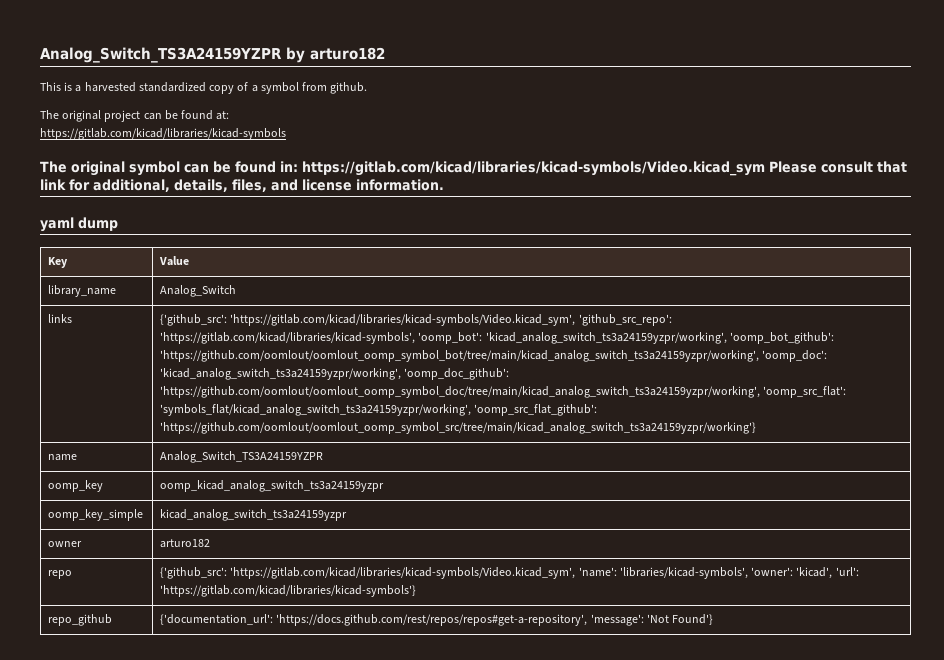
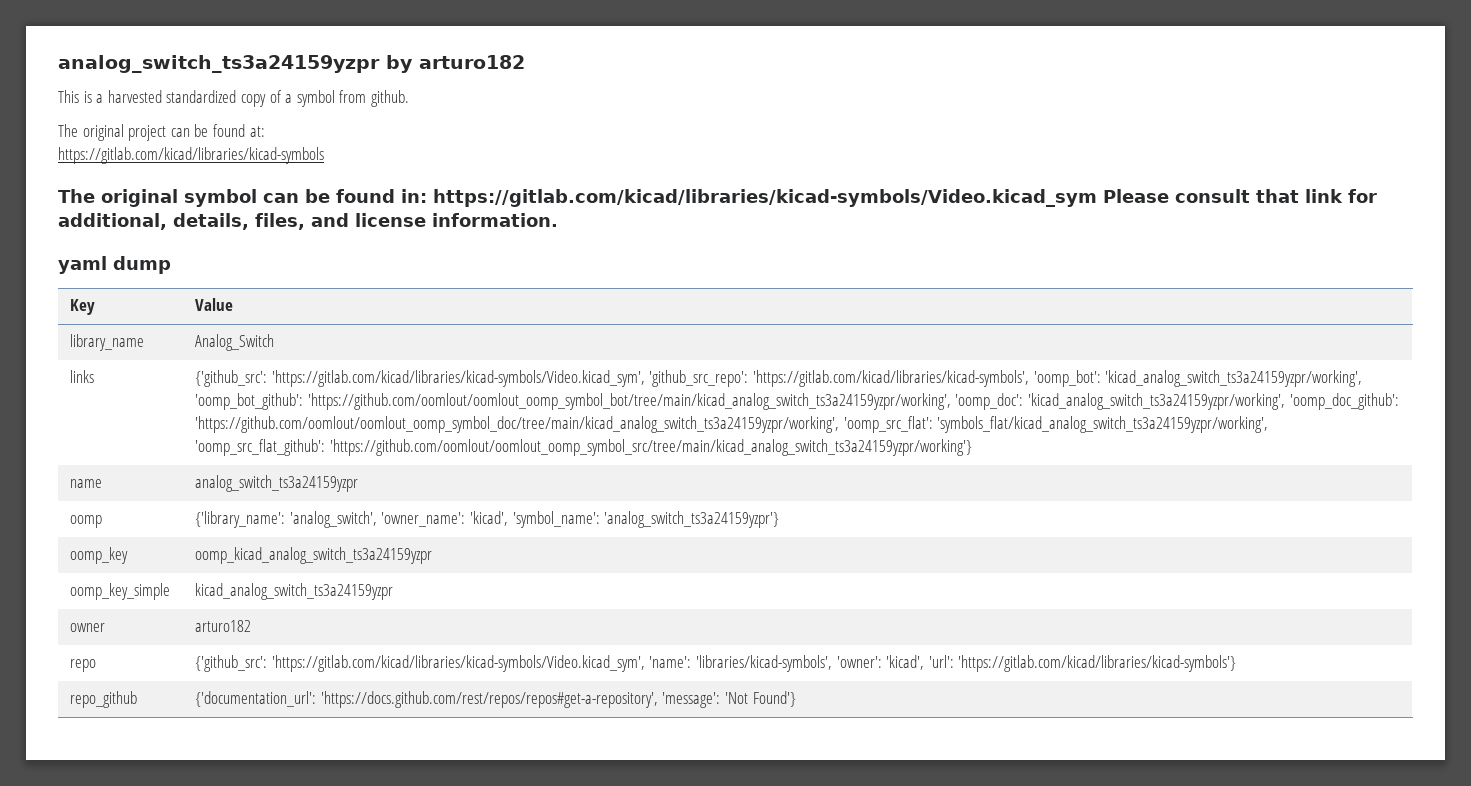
- Analog_Switch_TS3A24159YZPR by arturo182
+ analog_switch_ts3a24159yzpr by arturo182
- name | Analog_Switch_TS3A24159YZPR
+ name | analog_switch_ts3a24159yzpr
+ oomp | {'library_name': 'analog_switch', 'owner_name': 'kicad', 'symbol_name': 'analog_switch_ts3a24159yzpr'}

